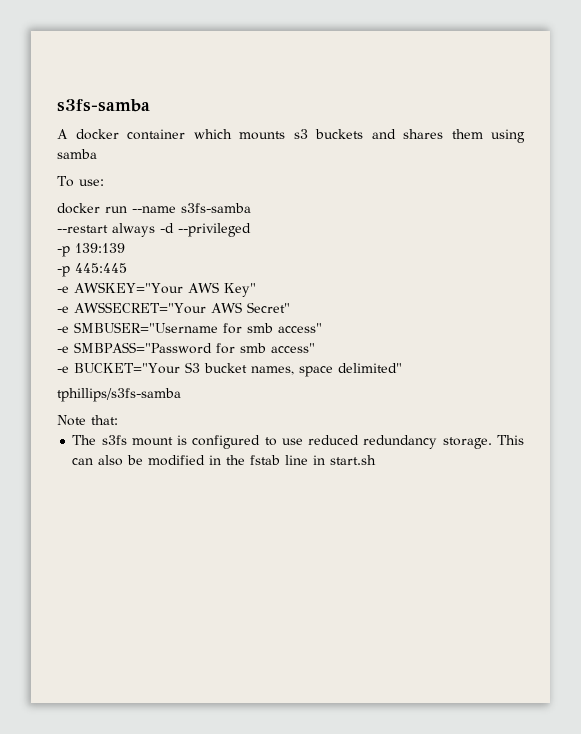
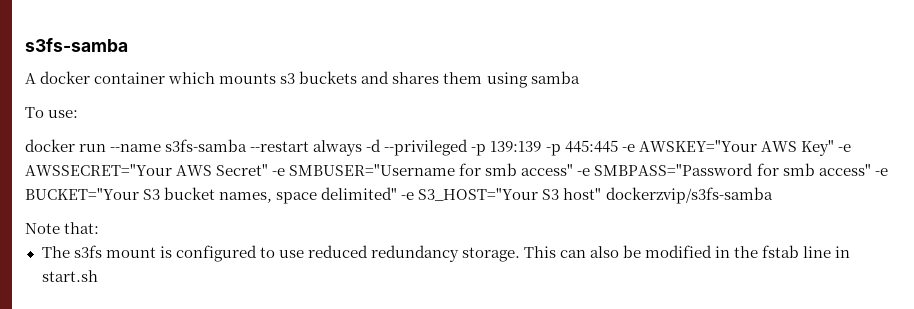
- docker run --name s3fs-samba
- --restart always -d --privileged
- -p 139:139
- -p 445:445
- -e AWSKEY="Your AWS Key"
- -e AWSSECRET="Your AWS Secret"
- -e SMBUSER="Username for smb access"
- -e SMBPASS="Password for smb access"
- -e BUCKET="Your S3 bucket names, space delimited"
- tphillips/s3fs-samba
+ docker run --name s3fs-samba --restart always -d --privileged -p 139:139 -p 445:445 -e AWSKEY="Your AWS Key" -e AWSSECRET="Your AWS Secret" -e SMBUSER="Username for smb access" -e SMBPASS="Password for smb access" -e BUCKET="Your S3 bucket names, space delimited" -e S3_HOST="Your S3 host" dockerzvip/s3fs-samba

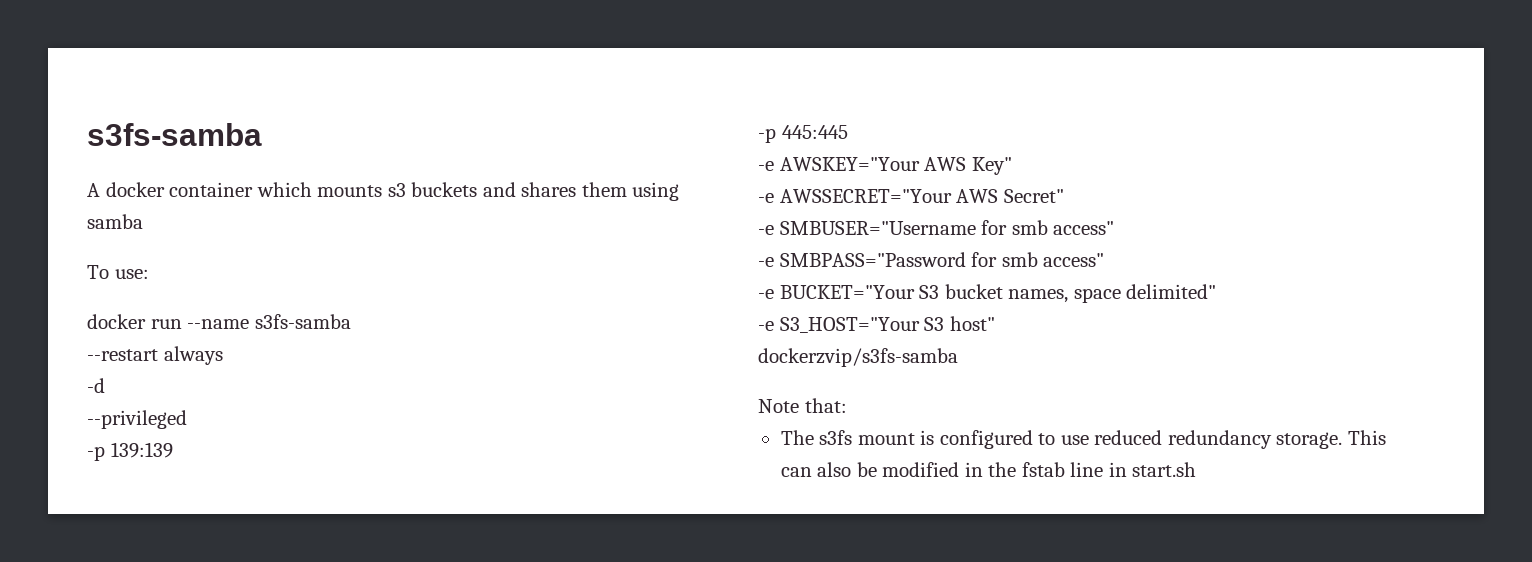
- docker run --name s3fs-samba --restart always -d --privileged -p 139:139 -p 445:445 -e AWSKEY="Your AWS Key" -e AWSSECRET="Your AWS Secret" -e SMBUSER="Username for smb access" -e SMBPASS="Password for smb access" -e BUCKET="Your S3 bucket names, space delimited" -e S3_HOST="Your S3 host" dockerzvip/s3fs-samba
+ docker run --name s3fs-samba
+ --restart always
+ -d
+ --privileged
+ -p 139:139
+ -p 445:445
+ -e AWSKEY="Your AWS Key"
+ -e AWSSECRET="Your AWS Secret"
+ -e SMBUSER="Username for smb access"
+ -e SMBPASS="Password for smb access"
+ -e BUCKET="Your S3 bucket names, space delimited"
+ -e S3_HOST="Your S3 host"
+ dockerzvip/s3fs-samba

